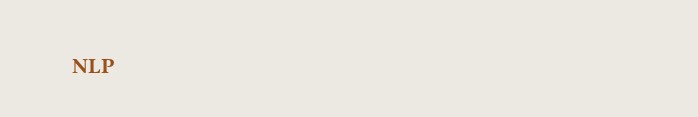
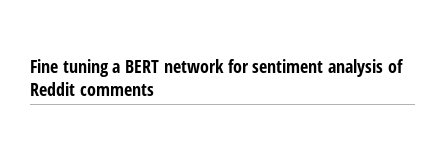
- NLP
+ Fine tuning a BERT network for sentiment analysis of Reddit comments

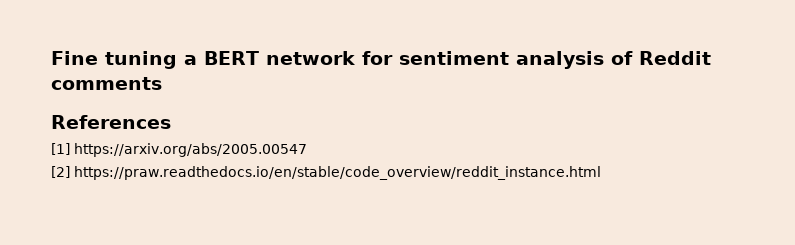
+ References
+ [1] https://arxiv.org/abs/2005.00547
+ [2] https://praw.readthedocs.io/en/stable/code_overview/reddit_instance.html

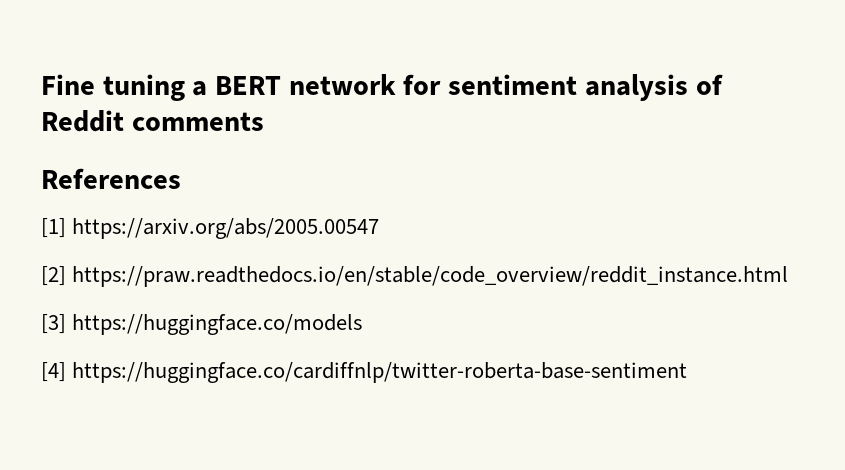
+ [3] https://huggingface.co/models
+ [4] https://huggingface.co/cardiffnlp/twitter-roberta-base-sentiment

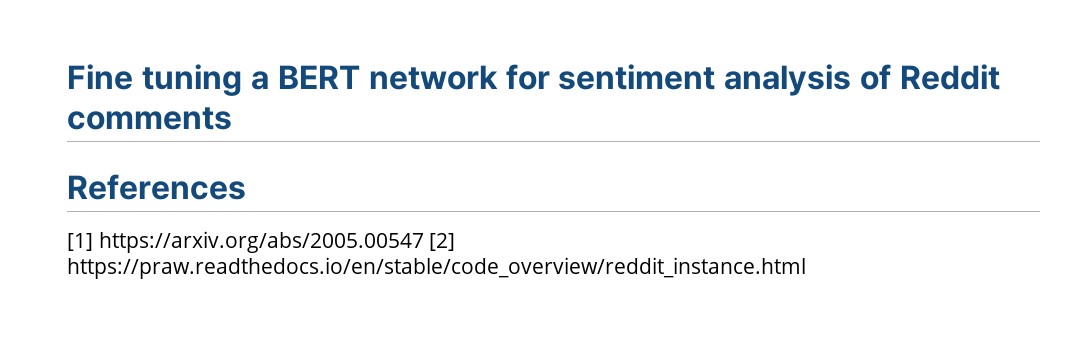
- [1] https://arxiv.org/abs/2005.00547
- [2] https://praw.readthedocs.io/en/stable/code_overview/reddit_instance.html
+ [1] https://arxiv.org/abs/2005.00547 [2] https://praw.readthedocs.io/en/stable/code_overview/reddit_instance.html
- [3] https://huggingface.co/models
- [4] https://huggingface.co/cardiffnlp/twitter-roberta-base-sentiment

